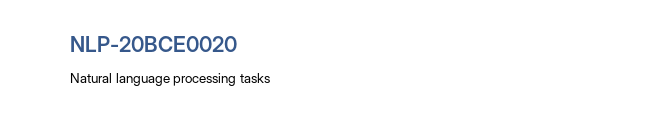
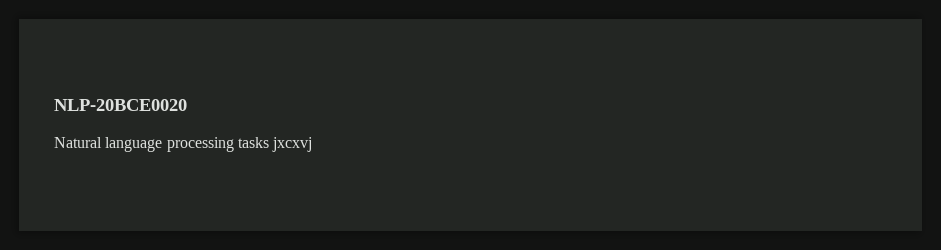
- Natural language processing tasks
+ Natural language processing tasks jxcxvj

